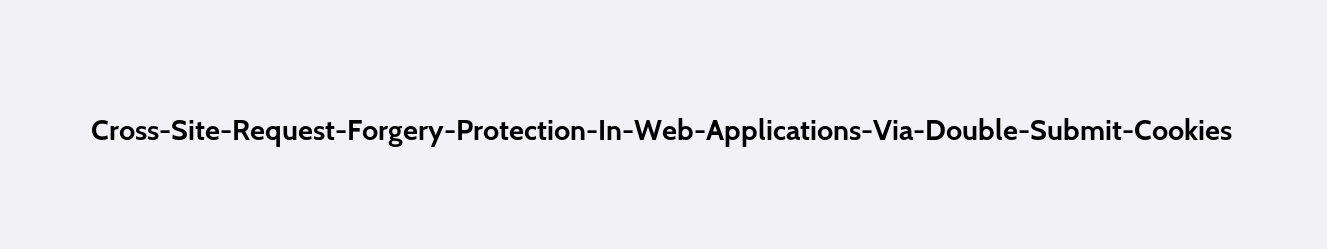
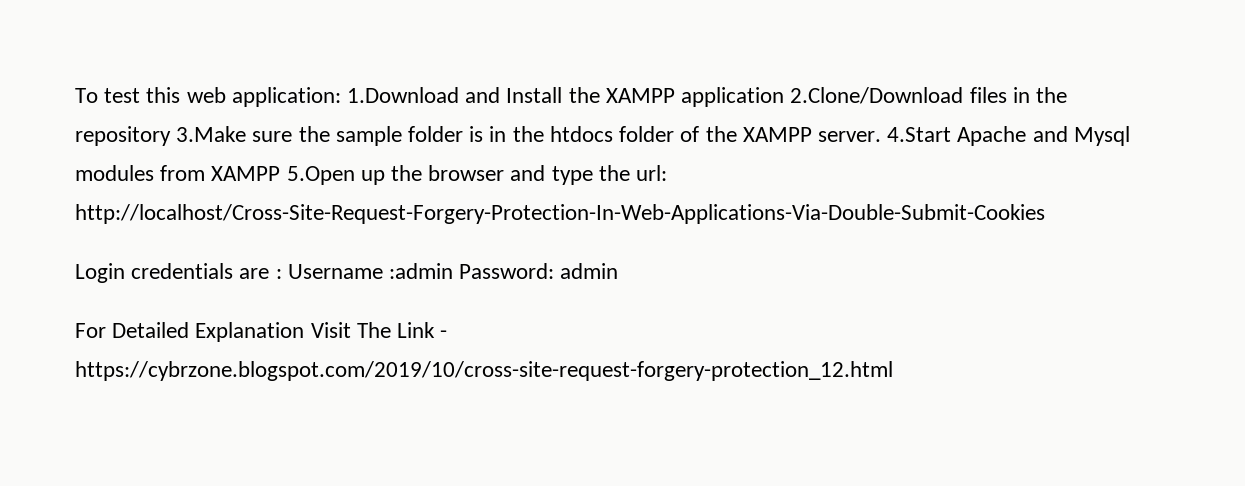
- Cross-Site-Request-Forgery-Protection-In-Web-Applications-Via-Double-Submit-Cookies
+ To test this web application: 1.Download and Install the XAMPP application 2.Clone/Download files in the repository 3.Make sure the sample folder is in the htdocs folder of the XAMPP server. 4.Start Apache and Mysql modules from XAMPP 5.Open up the browser and type the url: http://localhost/Cross-Site-Request-Forgery-Protection-In-Web-Applications-Via-Double-Submit-Cookies
+ Login credentials are : Username :admin Password: admin
+ For Detailed Explanation Visit The Link - https://cybrzone.blogspot.com/2019/10/cross-site-request-forgery-protection_12.html

